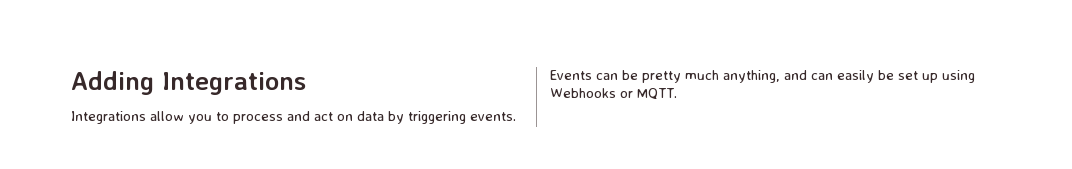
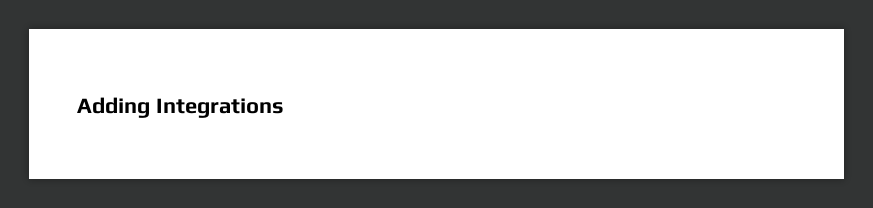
- Integrations allow you to process and act on data by triggering events. Events can be pretty much anything, and can easily be set up using Webhooks or MQTT.

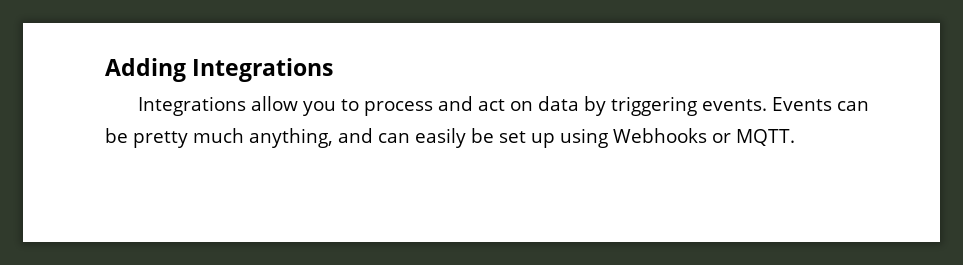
+ Integrations allow you to process and act on data by triggering events. Events can be pretty much anything, and can easily be set up using Webhooks or MQTT.

